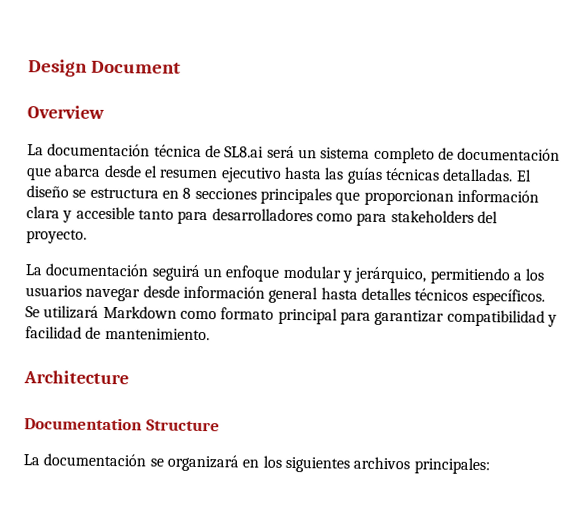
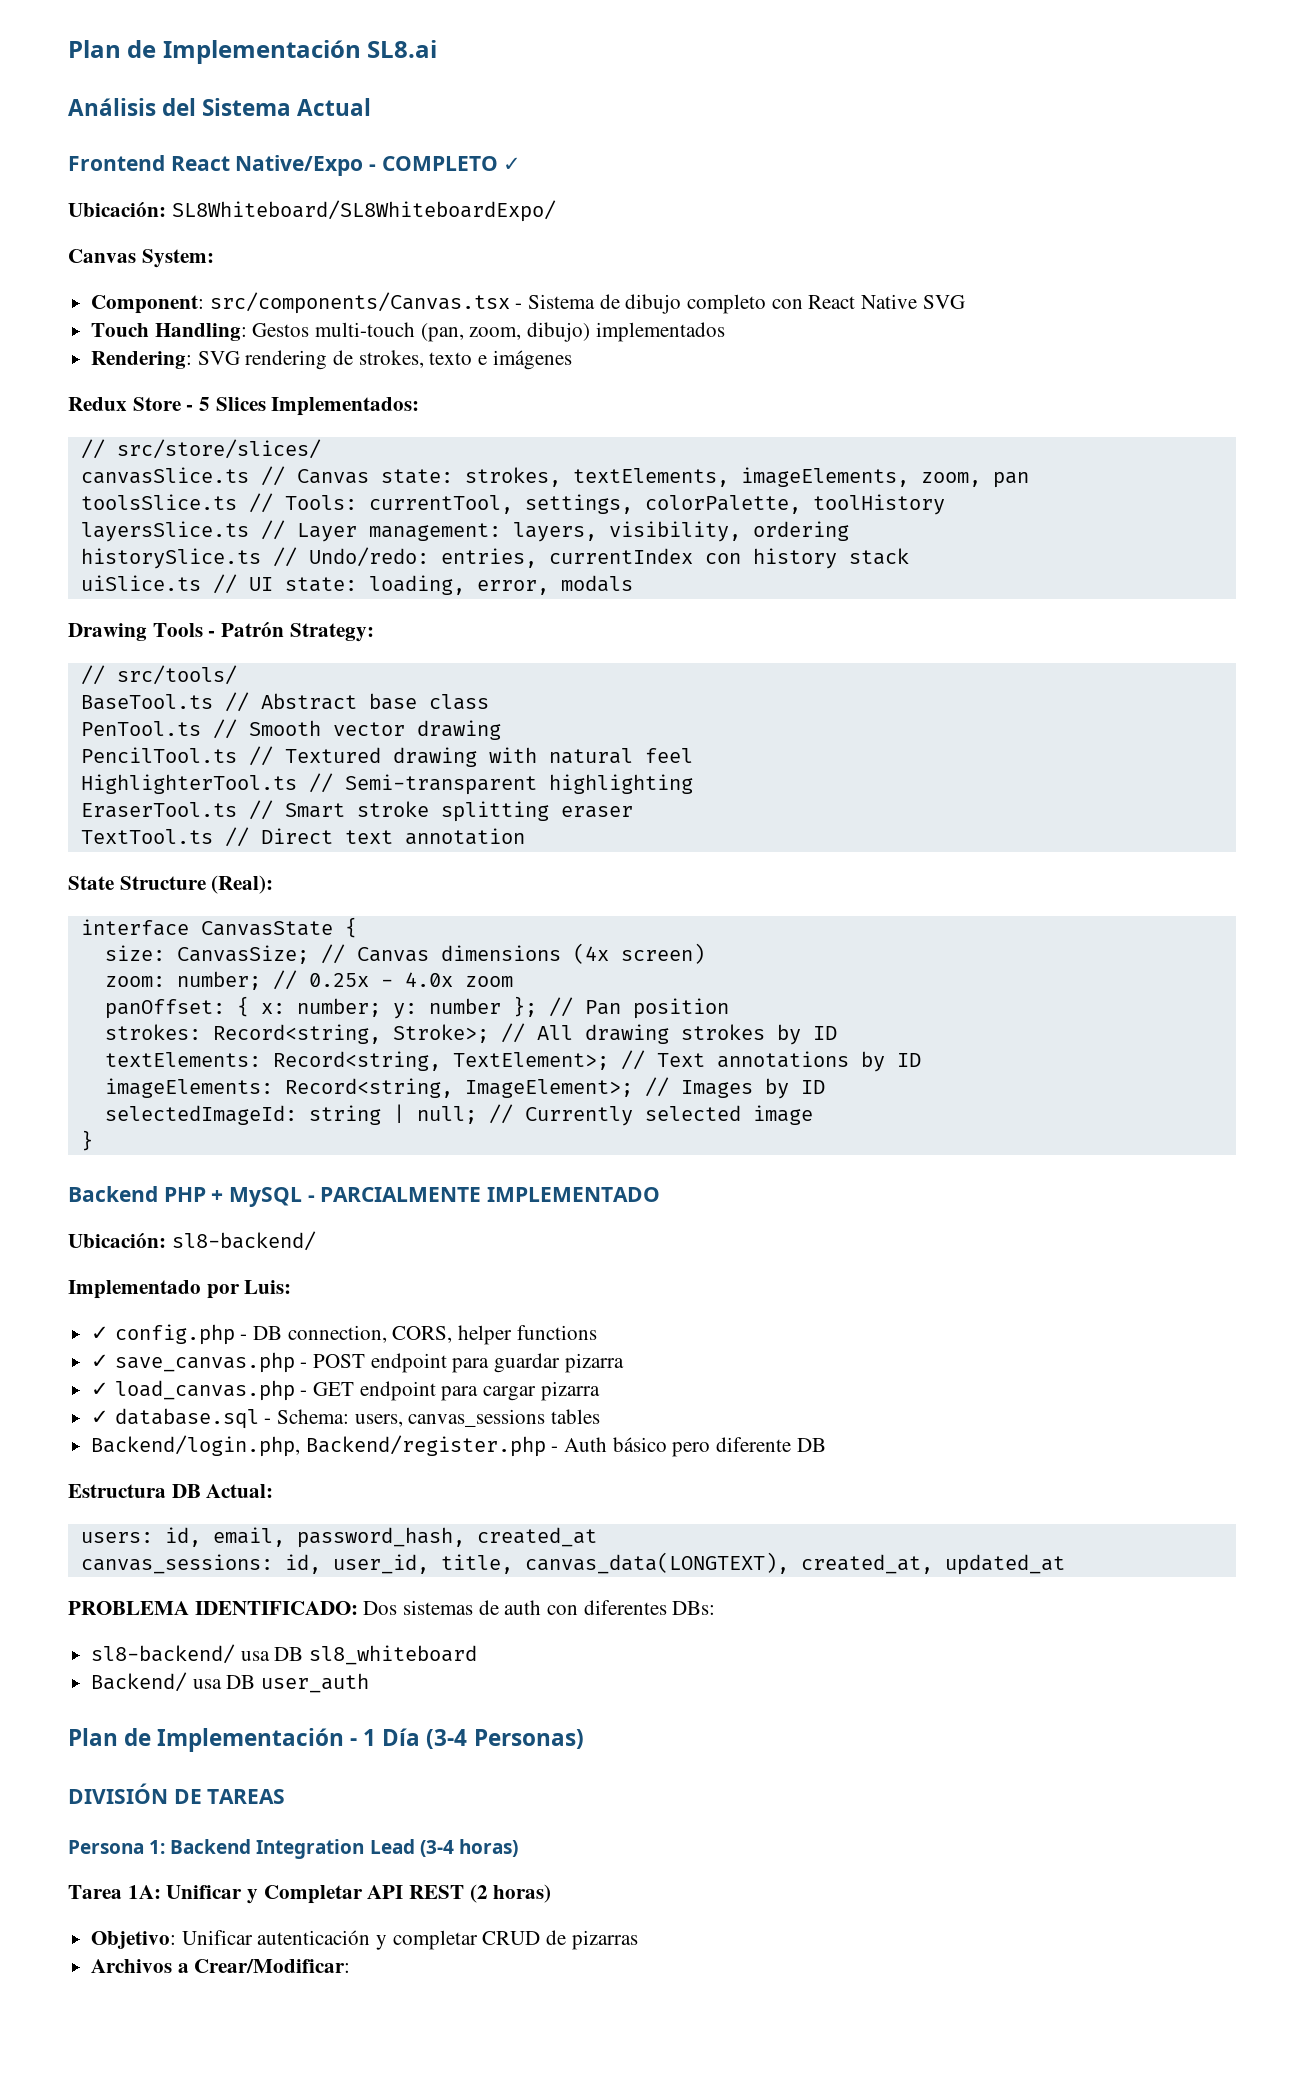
- Design Document
- Overview
- La documentación técnica de SL8.ai será un sistema completo de documentación que abarca desde el resumen ejecutivo hasta las guías técnicas detalladas. El diseño se estructura en 8 secciones principales que proporcionan información clara y accesible tanto para desarrolladores como para stakeholders del proyecto.
- La documentación seguirá un enfoque modular y jerárquico, permitiendo a los usuarios navegar desde información general hasta detalles técnicos específicos. Se utilizará Markdown como formato principal para garantizar compatibilidad y facilidad de mantenimiento.
- Architecture
- Documentation Structure
- La documentación se organizará en los siguientes archivos principales:
+ Plan de Implementación SL8.ai
+ Análisis del Sistema Actual
+ Frontend React Native/Expo - COMPLETO ✓
+ Ubicación: SL8Whiteboard/SL8WhiteboardExpo/
+ Canvas System:
+ Component: src/components/Canvas.tsx - Sistema de dibujo completo con React Native SVG
+ Touch Handling: Gestos multi-touch (pan, zoom, dibujo) implementados
+ Rendering: SVG rendering de strokes, texto e imágenes
+ Redux Store - 5 Slices Implementados:
+ // src/store/slices/
+ canvasSlice.ts // Canvas state: strokes, textElements, imageElements, zoom, pan
+ toolsSlice.ts // Tools: currentTool, settings, colorPalette, toolHistory
+ layersSlice.ts // Layer management: layers, visibility, ordering
+ historySlice.ts // Undo/redo: entries, currentIndex con history stack
+ uiSlice.ts // UI state: loading, error, modals
+ Drawing Tools - Patrón Strategy:
+ // src/tools/
+ BaseTool.ts // Abstract base class
+ PenTool.ts // Smooth vector drawing
+ PencilTool.ts // Textured drawing with natural feel
+ HighlighterTool.ts // Semi-transparent highlighting
+ EraserTool.ts // Smart stroke splitting eraser
+ TextTool.ts // Direct text annotation
+ State Structure (Real):
+ interface CanvasState {
+ size: CanvasSize; // Canvas dimensions (4x screen)
+ zoom: number; // 0.25x - 4.0x zoom
+ panOffset: { x: number; y: number }; // Pan position
+ strokes: Record<string, Stroke>; // All drawing strokes by ID
+ textElements: Record<string, TextElement>; // Text annotations by ID
+ imageElements: Record<string, ImageElement>; // Images by ID
+ selectedImageId: string | null; // Currently selected image
+ }
+ Backend PHP + MySQL - PARCIALMENTE IMPLEMENTADO
+ Ubicación: sl8-backend/
+ Implementado por Luis:
+ ✓ config.php - DB connection, CORS, helper functions
+ ✓ save_canvas.php - POST endpoint para guardar pizarra
+ ✓ load_canvas.php - GET endpoint para cargar pizarra
+ ✓ database.sql - Schema: users, canvas_sessions tables
+ Backend/login.php, Backend/register.php - Auth básico pero diferente DB
+ Estructura DB Actual:
+ users: id, email, password_hash, created_at
+ canvas_sessions: id, user_id, title, canvas_data(LONGTEXT), created_at, updated_at
+ PROBLEMA IDENTIFICADO: Dos sistemas de auth con diferentes DBs:
+ sl8-backend/ usa DB sl8_whiteboard
+ Backend/ usa DB user_auth
+ Plan de Implementación - 1 Día (3-4 Personas)
+ DIVISIÓN DE TAREAS
+ Persona 1: Backend Integration Lead (3-4 horas)
+ Tarea 1A: Unificar y Completar API REST (2 horas)
+ Objetivo: Unificar autenticación y completar CRUD de pizarras
+ Archivos a Crear/Modificar:

